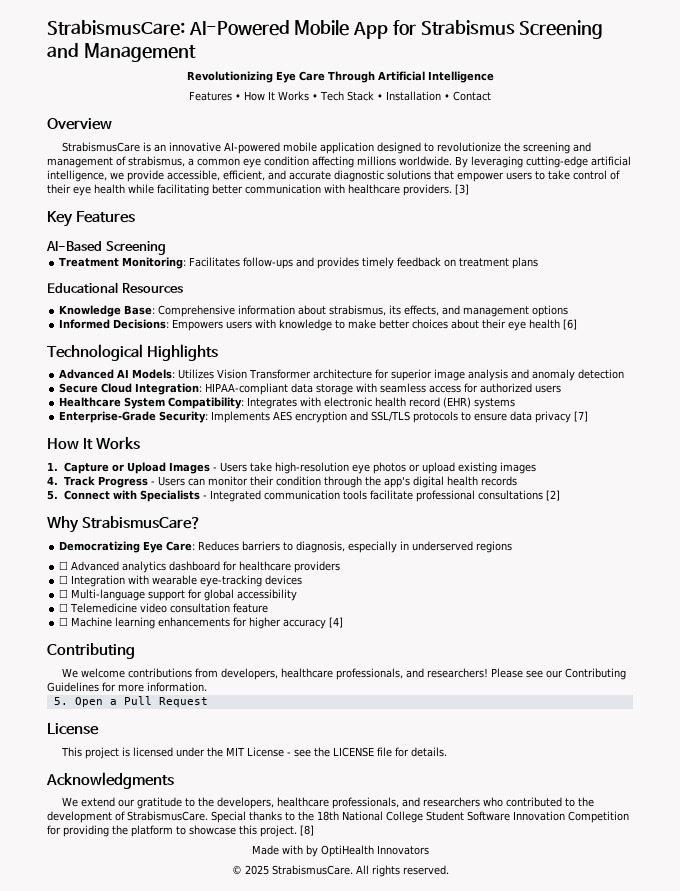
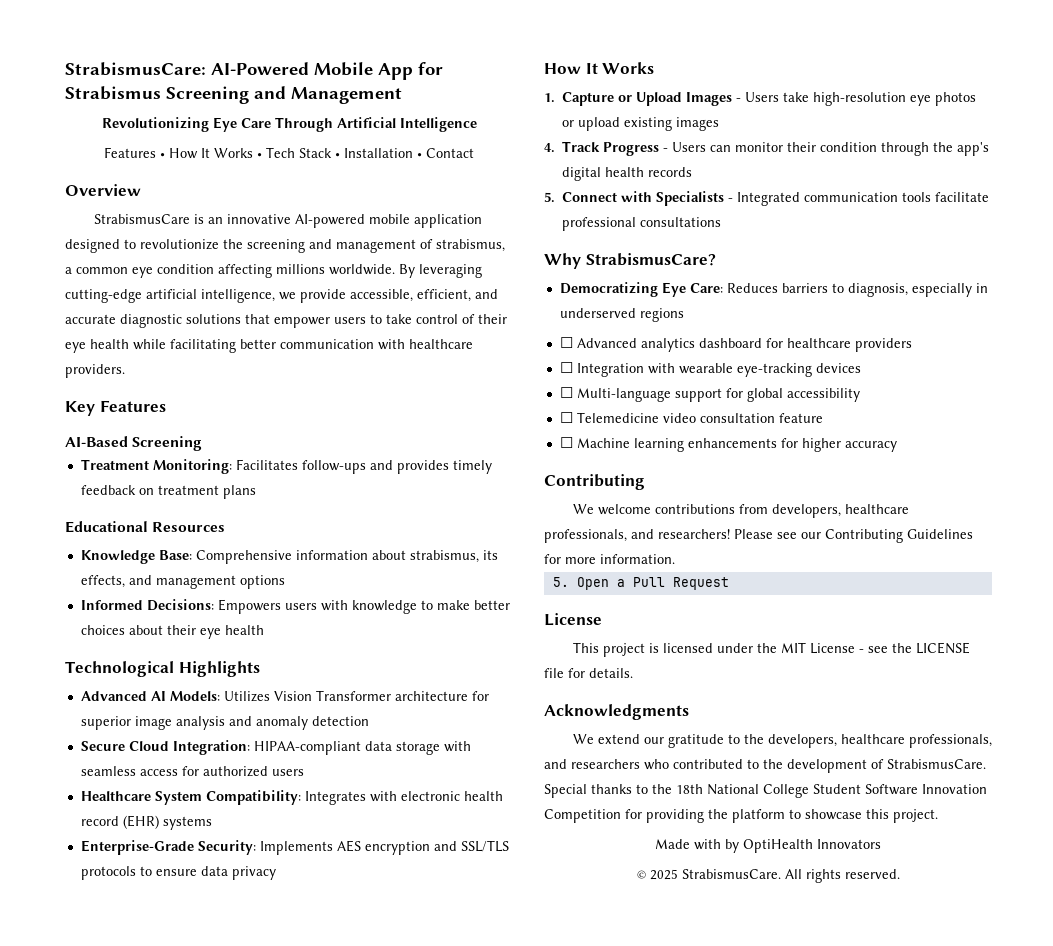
- [3]
- Informed Decisions: Empowers users with knowledge to make better choices about their eye health [6]
+ Informed Decisions: Empowers users with knowledge to make better choices about their eye health
- Enterprise-Grade Security: Implements AES encryption and SSL/TLS protocols to ensure data privacy [7]
+ Enterprise-Grade Security: Implements AES encryption and SSL/TLS protocols to ensure data privacy
- 5. Connect with Specialists - Integrated communication tools facilitate professional consultations [2]
+ 5. Connect with Specialists - Integrated communication tools facilitate professional consultations
- ☐ Machine learning enhancements for higher accuracy [4]
+ ☐ Machine learning enhancements for higher accuracy
- [8]

